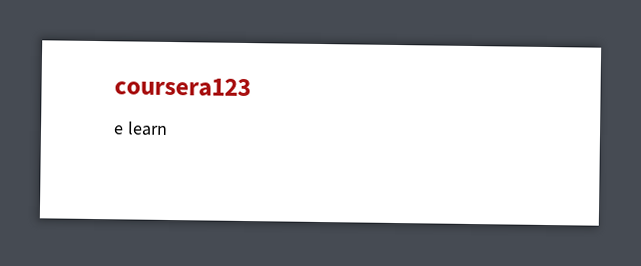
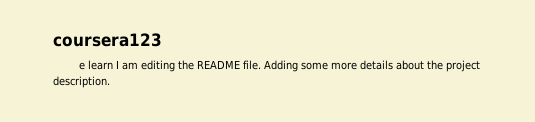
- e learn
+ e learn I am editing the README file. Adding some more details about the project description.

